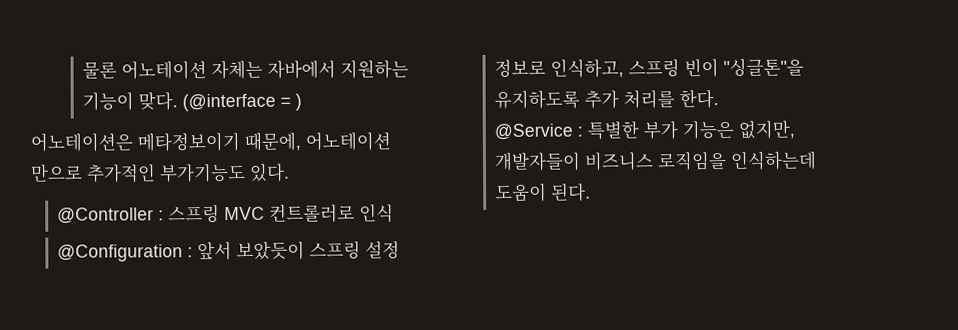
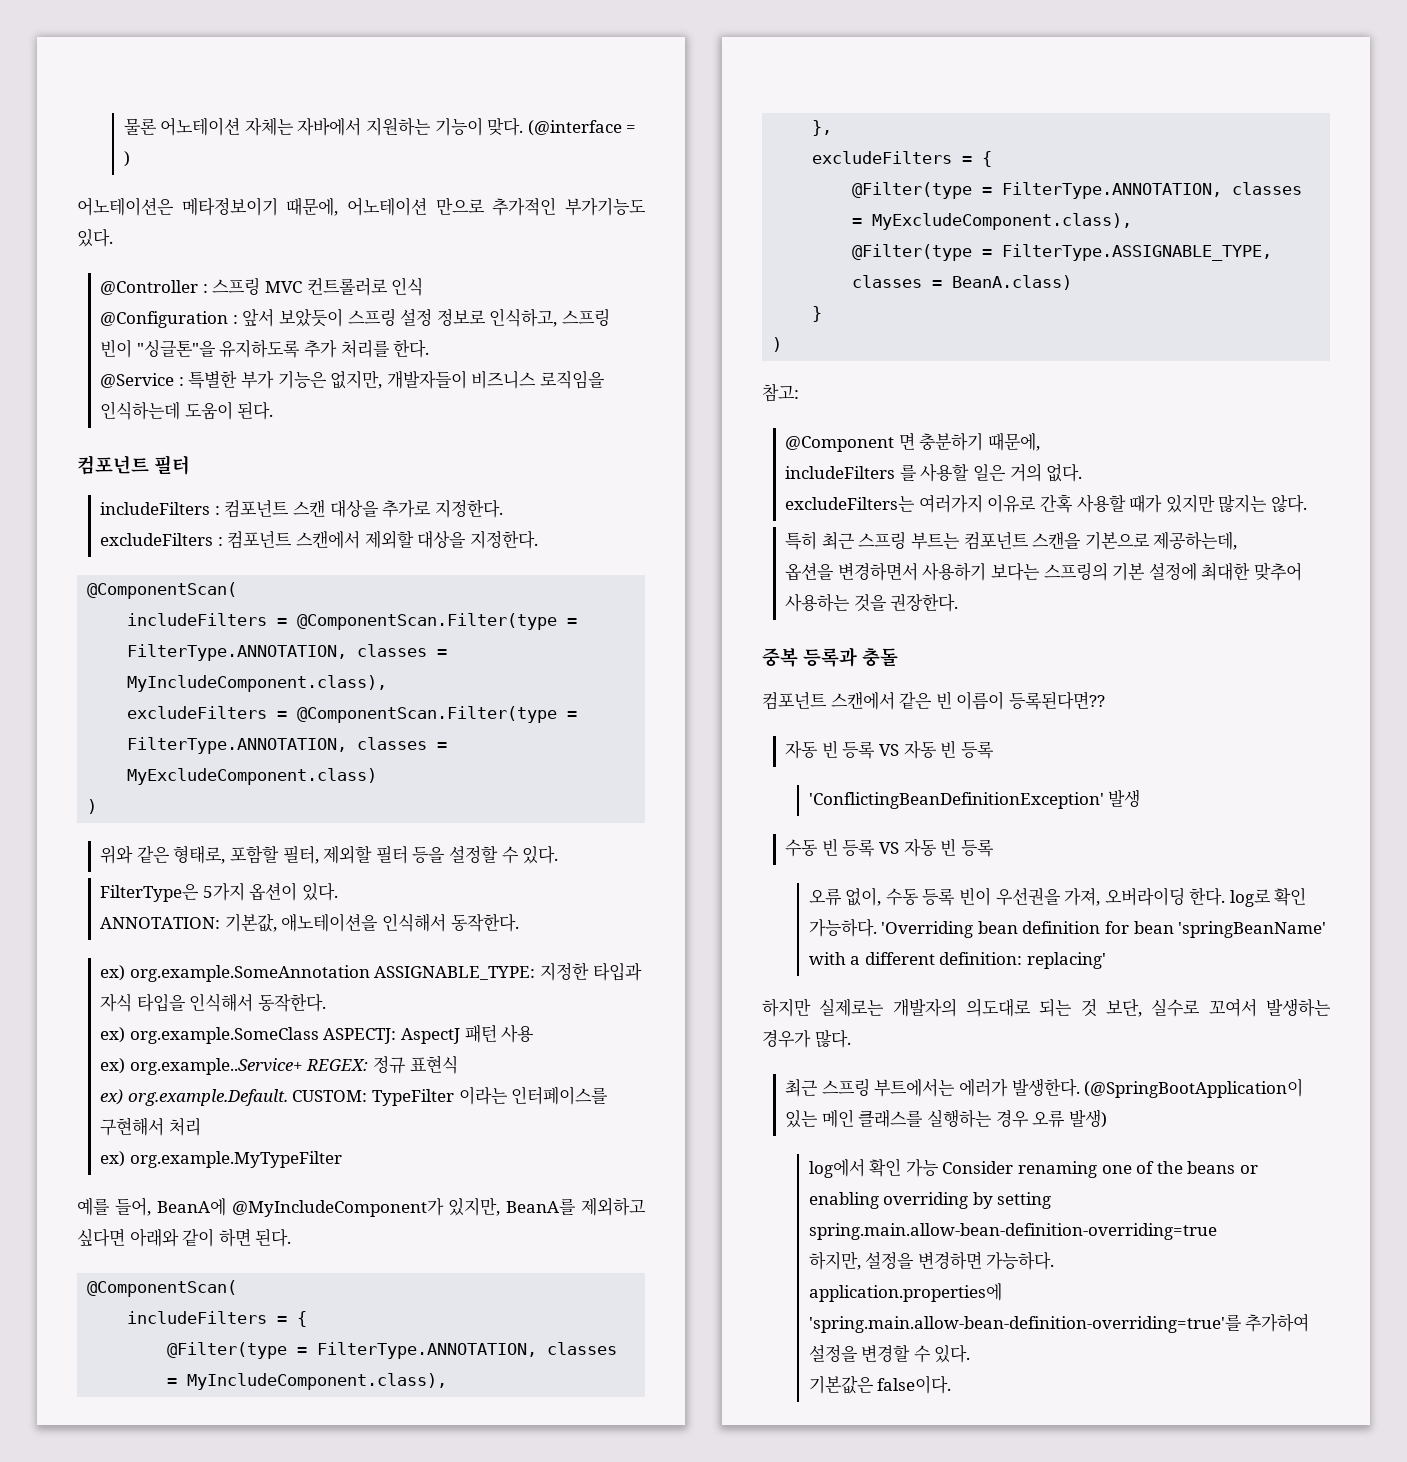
+ 컴포넌트 필터
+ includeFilters : 컴포넌트 스캔 대상을 추가로 지정한다.
+ excludeFilters : 컴포넌트 스캔에서 제외할 대상을 지정한다.
+ @ComponentScan(
+ includeFilters = @ComponentScan.Filter(type = FilterType.ANNOTATION, classes = MyIncludeComponent.class),
+ excludeFilters = @ComponentScan.Filter(type = FilterType.ANNOTATION, classes = MyExcludeComponent.class)
+ )
+ 위와 같은 형태로, 포함할 필터, 제외할 필터 등을 설정할 수 있다.
+ FilterType은 5가지 옵션이 있다.
+ ANNOTATION: 기본값, 애노테이션을 인식해서 동작한다.
+ ex) org.example.SomeAnnotation ASSIGNABLE_TYPE: 지정한 타입과 자식 타입을 인식해서 동작한다.
+ ex) org.example.SomeClass ASPECTJ: AspectJ 패턴 사용
+ ex) org.example..Service+ REGEX: 정규 표현식
+ ex) org.example.Default. CUSTOM: TypeFilter 이라는 인터페이스를 구현해서 처리
+ ex) org.example.MyTypeFilter
+ 예를 들어, BeanA에 @MyIncludeComponent가 있지만, BeanA를 제외하고 싶다면 아래와 같이 하면 된다.
+ @ComponentScan(
+ includeFilters = {
+ @Filter(type = FilterType.ANNOTATION, classes = MyIncludeComponent.class),
+ },
+ excludeFilters = {
+ @Filter(type = FilterType.ANNOTATION, classes = MyExcludeComponent.class),
+ @Filter(type = FilterType.ASSIGNABLE_TYPE, classes = BeanA.class)
+ }
+ )
+ 참고:
+ @Component 면 충분하기 때문에,
+ includeFilters 를 사용할 일은 거의 없다.
+ excludeFilters는 여러가지 이유로 간혹 사용할 때가 있지만 많지는 않다.
+ 특히 최근 스프링 부트는 컴포넌트 스캔을 기본으로 제공하는데,
+ 옵션을 변경하면서 사용하기 보다는 스프링의 기본 설정에 최대한 맞추어 사용하는 것을 권장한다.
+ 중복 등록과 충돌
+ 컴포넌트 스캔에서 같은 빈 이름이 등록된다면??
+ 자동 빈 등록 VS 자동 빈 등록
+ 'ConflictingBeanDefinitionException' 발생
+ 수동 빈 등록 VS 자동 빈 등록
+ 오류 없이, 수동 등록 빈이 우선권을 가져, 오버라이딩 한다. log로 확인 가능하다. 'Overriding bean definition for bean 'springBeanName' with a different definition: replacing'
+ 하지만 실제로는 개발자의 의도대로 되는 것 보단, 실수로 꼬여서 발생하는 경우가 많다.
+ 최근 스프링 부트에서는 에러가 발생한다. (@SpringBootApplication이 있는 메인 클래스를 실행하는 경우 오류 발생)
+ log에서 확인 가능 Consider renaming one of the beans or enabling overriding by setting spring.main.allow-bean-definition-overriding=true
+ 하지만, 설정을 변경하면 가능하다.
+ application.properties에 'spring.main.allow-bean-definition-overriding=true'를 추가하여 설정을 변경할 수 있다.
+ 기본값은 false이다.

